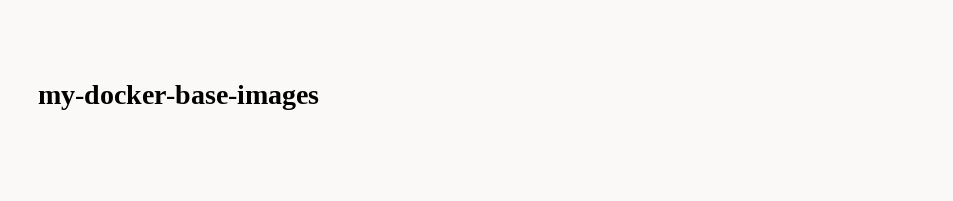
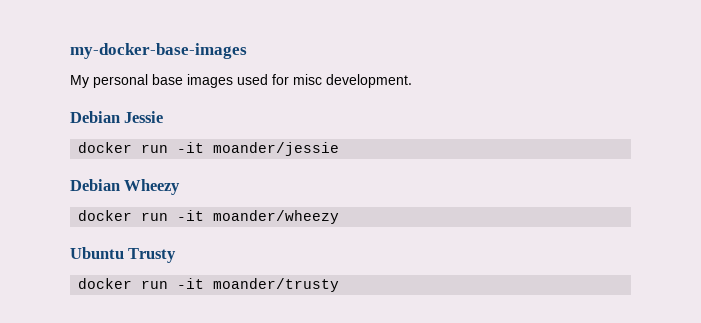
+ My personal base images used for misc development.
+ Debian Jessie
+ docker run -it moander/jessie
+ Debian Wheezy
+ docker run -it moander/wheezy
+ Ubuntu Trusty
+ docker run -it moander/trusty

